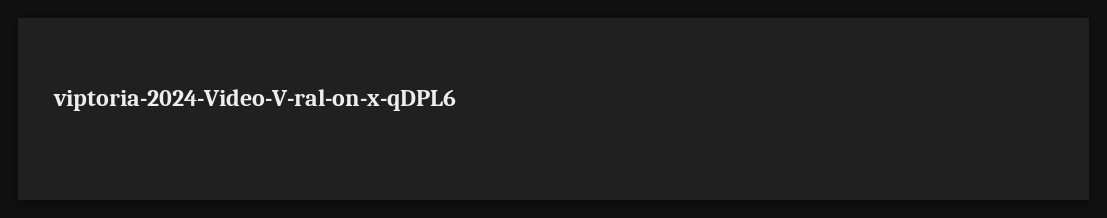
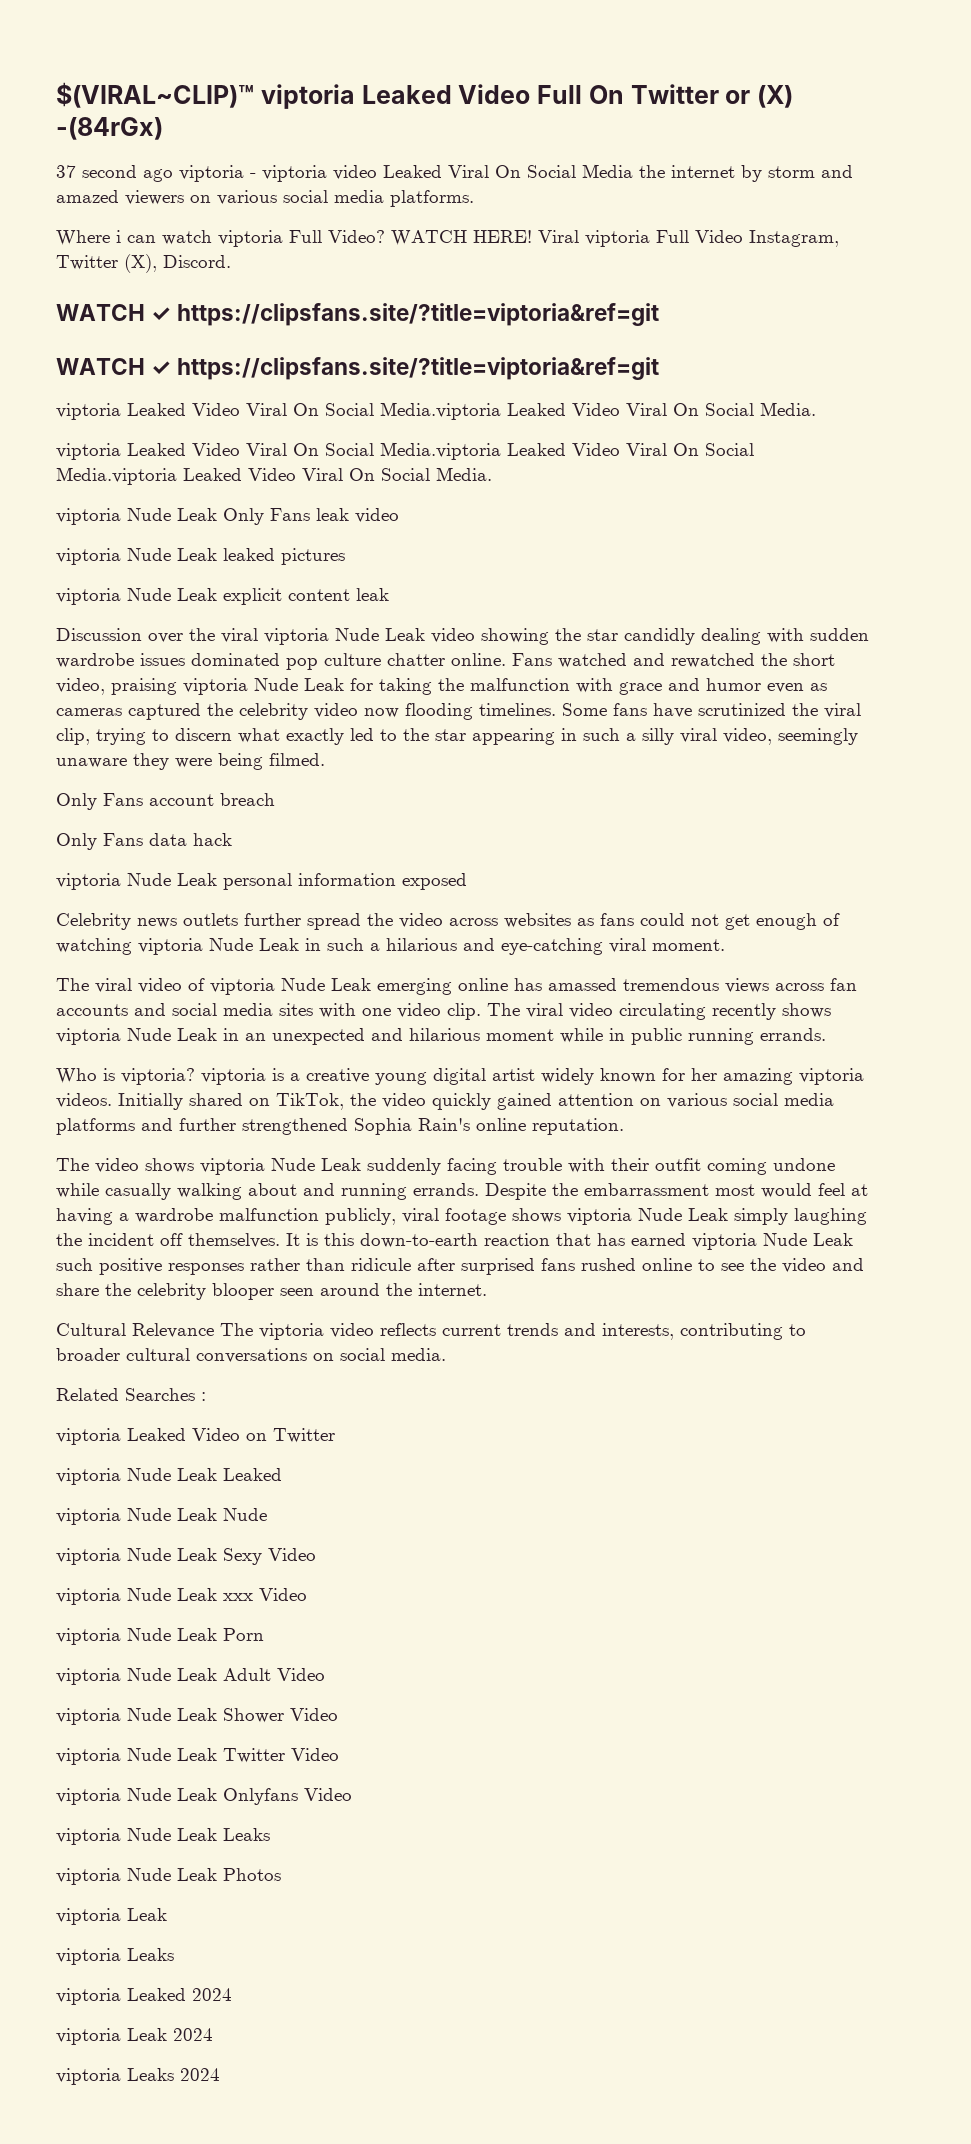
- viptoria-2024-Video-V-ral-on-x-qDPL6
+ $(VIRAL~CLIP)™ viptoria Leaked Video Full On Twitter or (X) -(84rGx)
+ 37 second ago viptoria - viptoria video Leaked Viral On Social Media the internet by storm and amazed viewers on various social media platforms.
+ Where i can watch viptoria Full Video? WATCH HERE! Viral viptoria Full Video Instagram, Twitter (X), Discord.
+ WATCH ✓ https://clipsfans.site/?title=viptoria&ref=git
+ WATCH ✓ https://clipsfans.site/?title=viptoria&ref=git
+ viptoria Leaked Video Viral On Social Media.viptoria Leaked Video Viral On Social Media.
+ viptoria Leaked Video Viral On Social Media.viptoria Leaked Video Viral On Social Media.viptoria Leaked Video Viral On Social Media.
+ viptoria Nude Leak Only Fans leak video
+ viptoria Nude Leak leaked pictures
+ viptoria Nude Leak explicit content leak
+ Discussion over the viral viptoria Nude Leak video showing the star candidly dealing with sudden wardrobe issues dominated pop culture chatter online. Fans watched and rewatched the short video, praising viptoria Nude Leak for taking the malfunction with grace and humor even as cameras captured the celebrity video now flooding timelines. Some fans have scrutinized the viral clip, trying to discern what exactly led to the star appearing in such a silly viral video, seemingly unaware they were being filmed.
+ Only Fans account breach
+ Only Fans data hack
+ viptoria Nude Leak personal information exposed
+ Celebrity news outlets further spread the video across websites as fans could not get enough of watching viptoria Nude Leak in such a hilarious and eye-catching viral moment.
+ The viral video of viptoria Nude Leak emerging online has amassed tremendous views across fan accounts and social media sites with one video clip. The viral video circulating recently shows viptoria Nude Leak in an unexpected and hilarious moment while in public running errands.
+ Who is viptoria? viptoria is a creative young digital artist widely known for her amazing viptoria videos. Initially shared on TikTok, the video quickly gained attention on various social media platforms and further strengthened Sophia Rain's online reputation.
+ The video shows viptoria Nude Leak suddenly facing trouble with their outfit coming undone while casually walking about and running errands. Despite the embarrassment most would feel at having a wardrobe malfunction publicly, viral footage shows viptoria Nude Leak simply laughing the incident off themselves. It is this down-to-earth reaction that has earned viptoria Nude Leak such positive responses rather than ridicule after surprised fans rushed online to see the video and share the celebrity blooper seen around the internet.
+ Cultural Relevance The viptoria video reflects current trends and interests, contributing to broader cultural conversations on social media.
+ Related Searches :
+ viptoria Leaked Video on Twitter
+ viptoria Nude Leak Leaked
+ viptoria Nude Leak Nude
+ viptoria Nude Leak Sexy Video
+ viptoria Nude Leak xxx Video
+ viptoria Nude Leak Porn
+ viptoria Nude Leak Adult Video
+ viptoria Nude Leak Shower Video
+ viptoria Nude Leak Twitter Video
+ viptoria Nude Leak Onlyfans Video
+ viptoria Nude Leak Leaks
+ viptoria Nude Leak Photos
+ viptoria Leak
+ viptoria Leaks
+ viptoria Leaked 2024
+ viptoria Leak 2024
+ viptoria Leaks 2024

